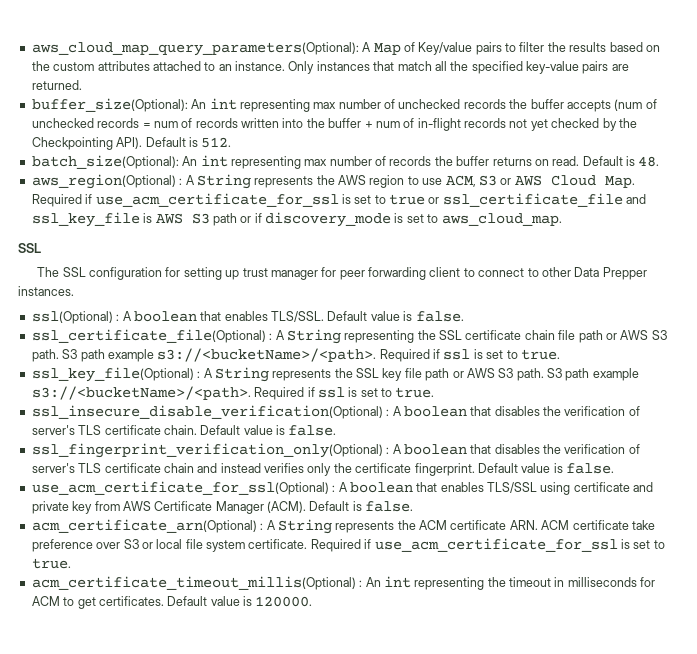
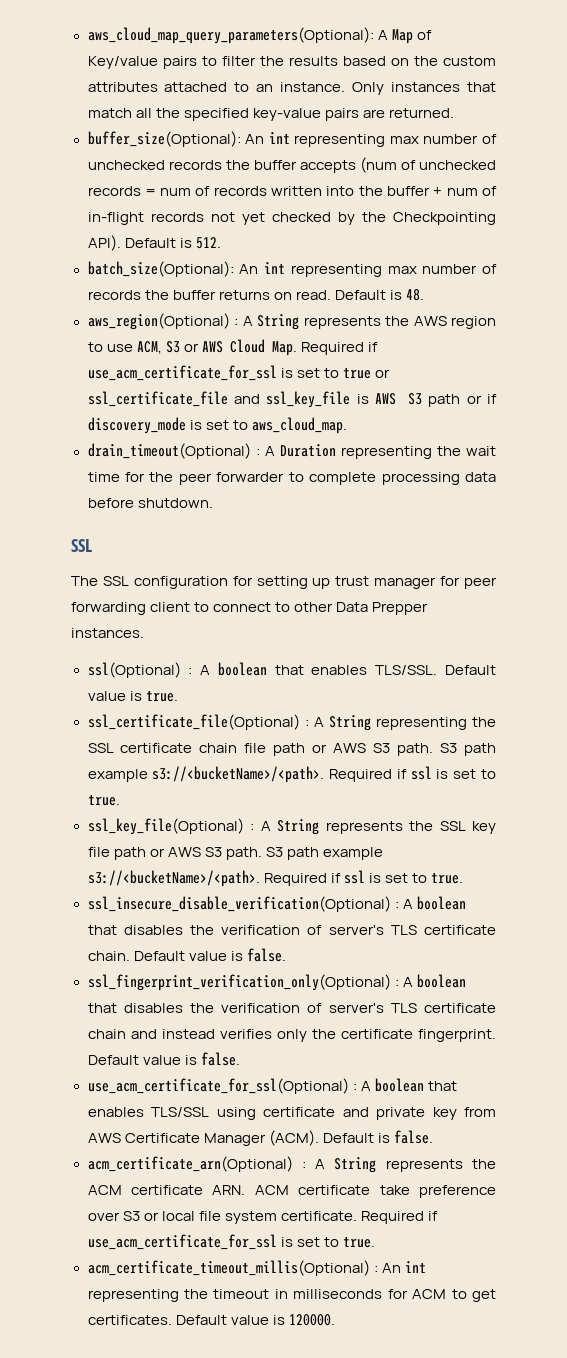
+ drain_timeout(Optional) : A Duration representing the wait time for the peer forwarder to complete processing data before shutdown.
- ssl(Optional) : A boolean that enables TLS/SSL. Default value is false.
+ ssl(Optional) : A boolean that enables TLS/SSL. Default value is true.

